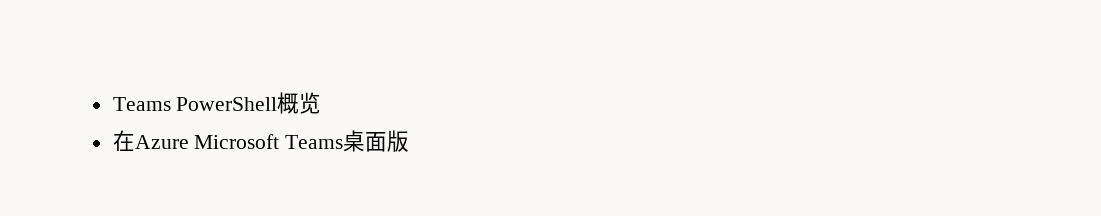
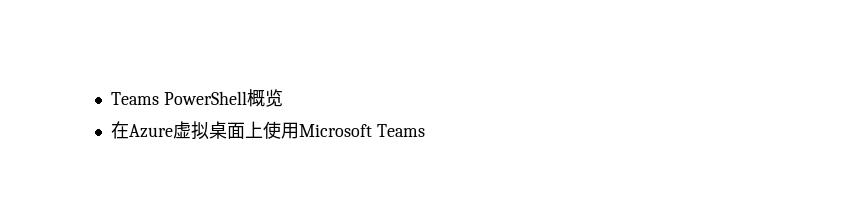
- 在Azure Microsoft Teams桌面版
+ 在Azure虚拟桌面上使用Microsoft Teams

